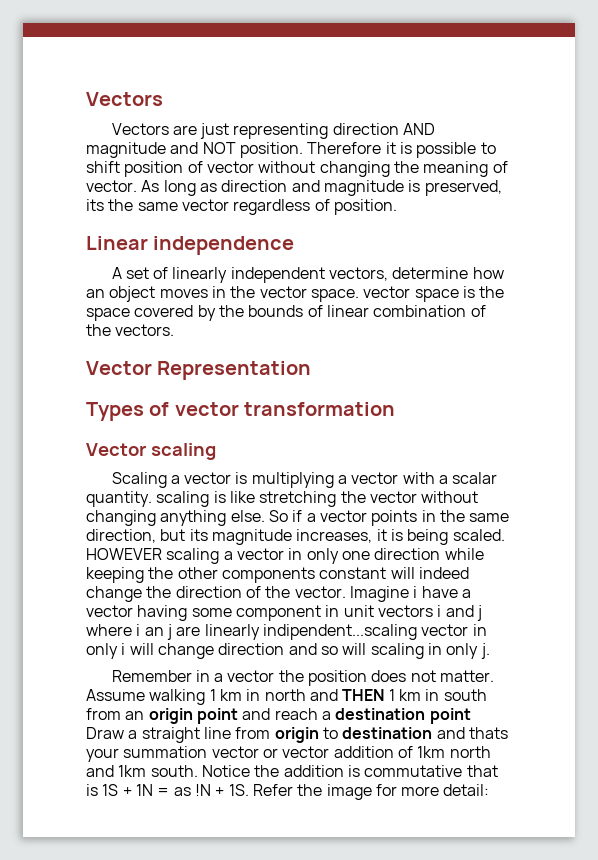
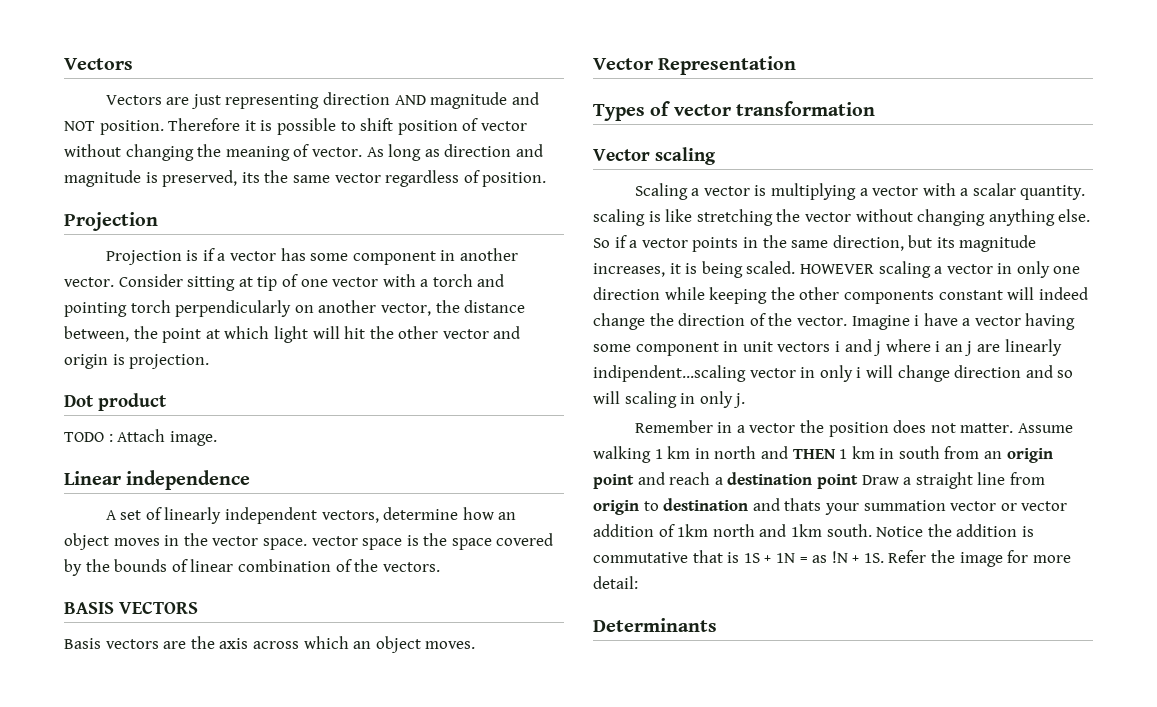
  As long as direction and magnitude is preserved, its the same vector regardless of position.
+ Projection
+ Projection is if a vector has some component in another vector. Consider sitting at tip of one vector with a torch and pointing torch perpendicularly on another vector, the distance between, the point at which light will hit the other vector and origin is projection.
+ Dot product
+ TODO : Attach image.
+ BASIS VECTORS
+ Basis vectors are the axis across which an object moves.
+ Determinants

